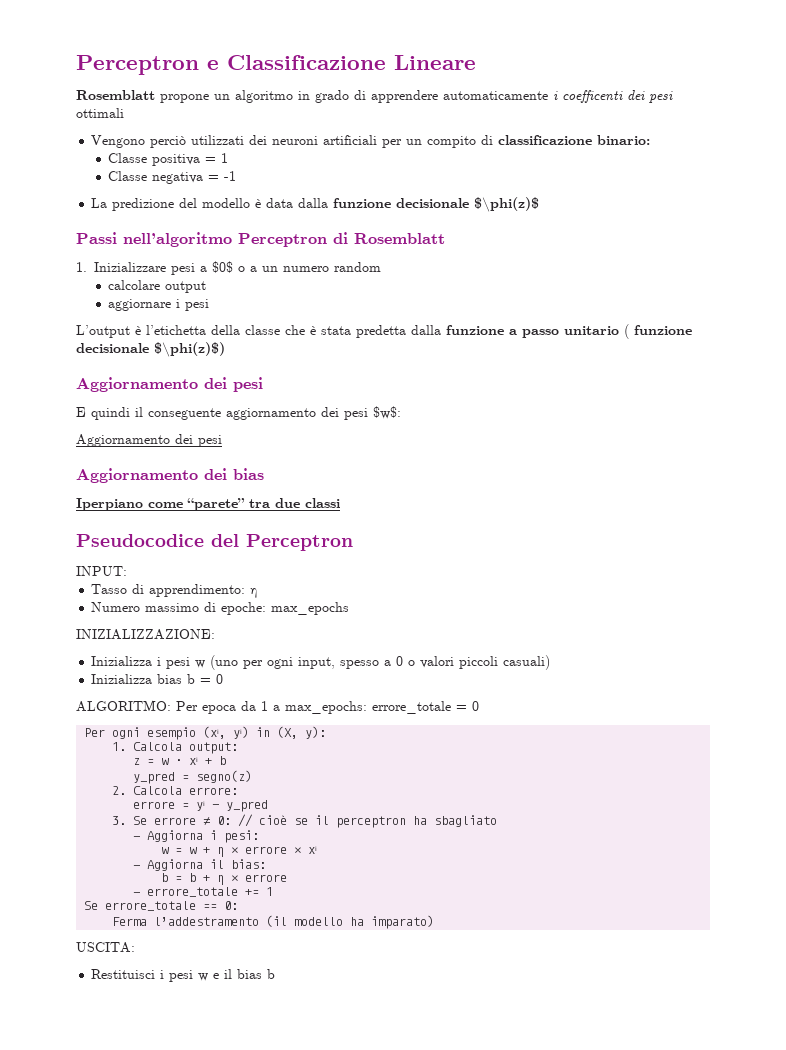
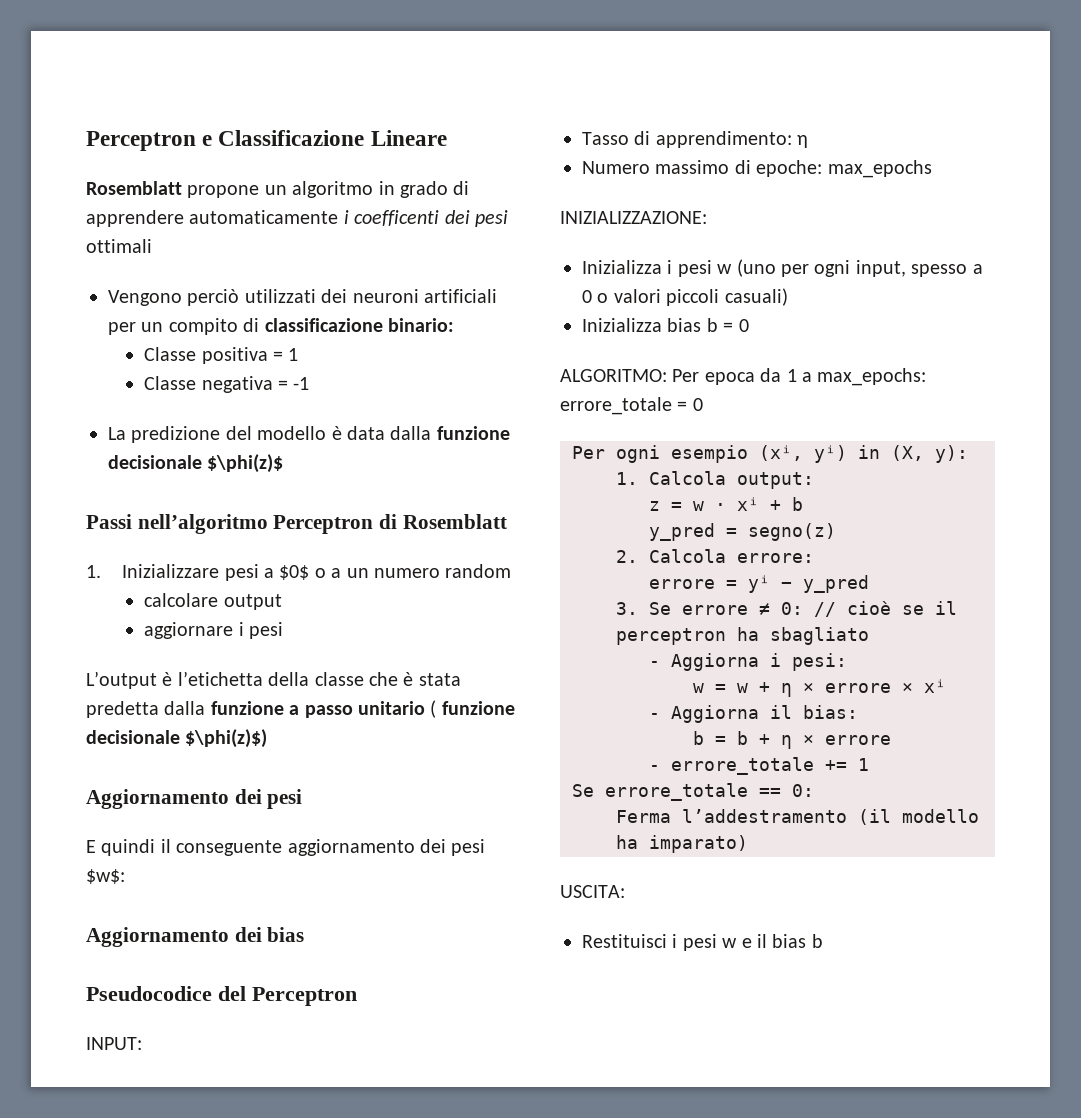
  E quindi il conseguente aggiornamento dei pesi $w$:
- Aggiornamento dei pesi
- Iperpiano come “parete” tra due classi

